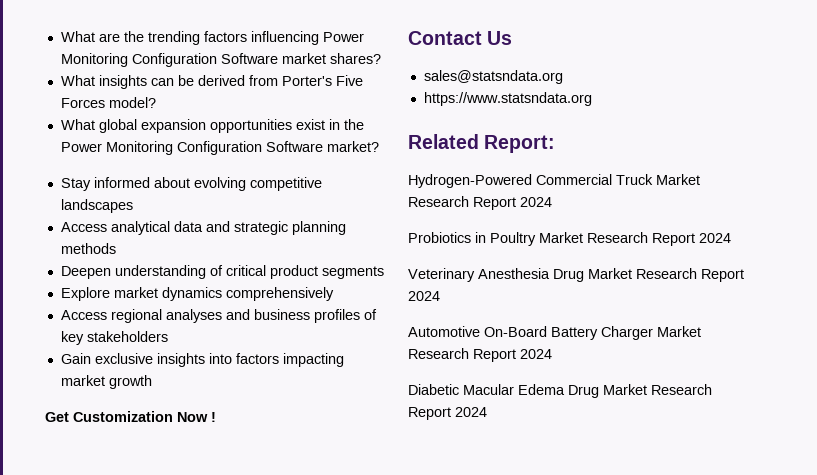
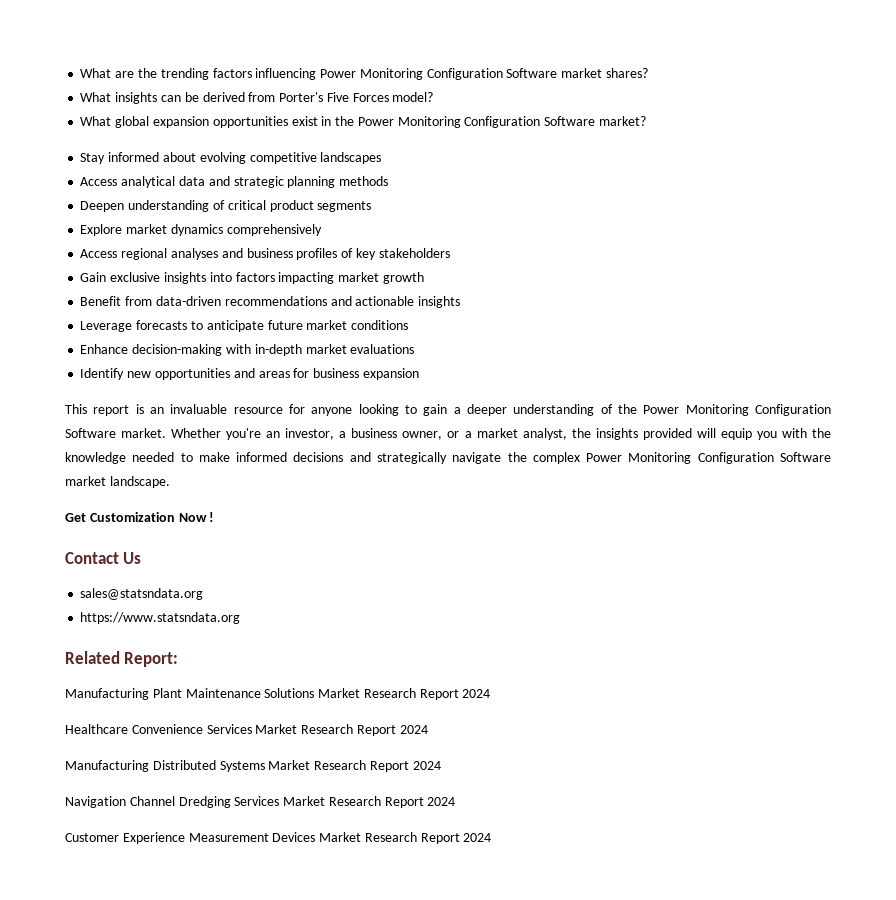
+ Benefit from data-driven recommendations and actionable insights
+ Leverage forecasts to anticipate future market conditions
+ Enhance decision-making with in-depth market evaluations
+ Identify new opportunities and areas for business expansion
+ This report is an invaluable resource for anyone looking to gain a deeper understanding of the Power Monitoring Configuration Software market. Whether you're an investor, a business owner, or a market analyst, the insights provided will equip you with the knowledge needed to make informed decisions and strategically navigate the complex Power Monitoring Configuration Software market landscape.
- Hydrogen-Powered Commercial Truck Market Research Report 2024
- Probiotics in Poultry Market Research Report 2024
- Veterinary Anesthesia Drug Market Research Report 2024
- Automotive On-Board Battery Charger Market Research Report 2024
- Diabetic Macular Edema Drug Market Research Report 2024
+ Manufacturing Plant Maintenance Solutions Market Research Report 2024
+ Healthcare Convenience Services Market Research Report 2024
+ Manufacturing Distributed Systems Market Research Report 2024
+ Navigation Channel Dredging Services Market Research Report 2024
+ Customer Experience Measurement Devices Market Research Report 2024

